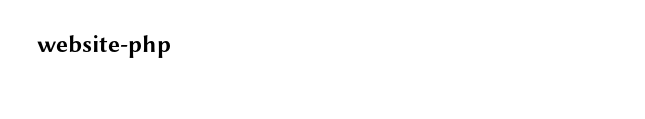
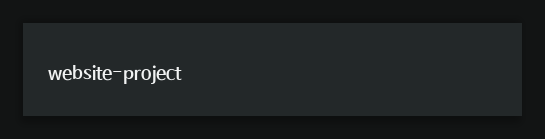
- website-php
+ website-project

